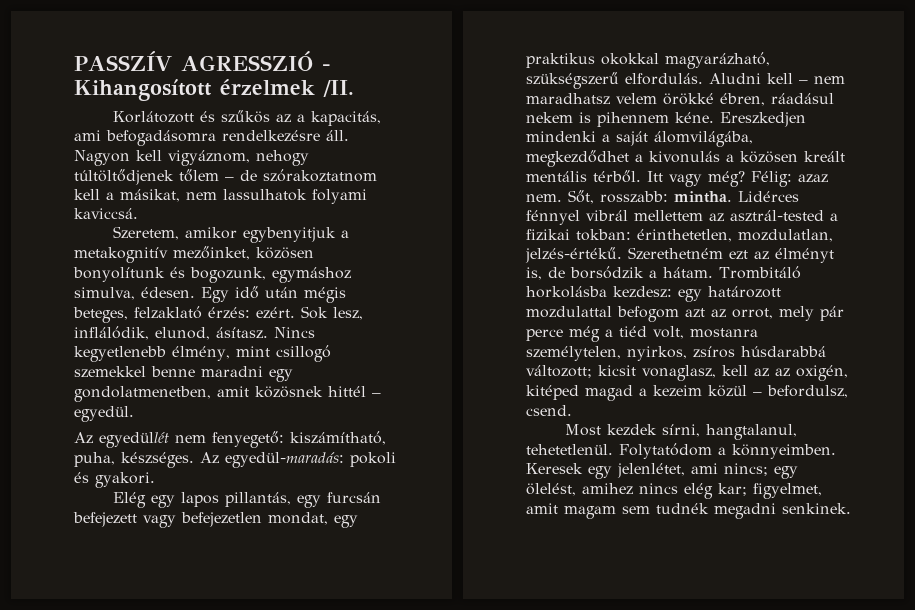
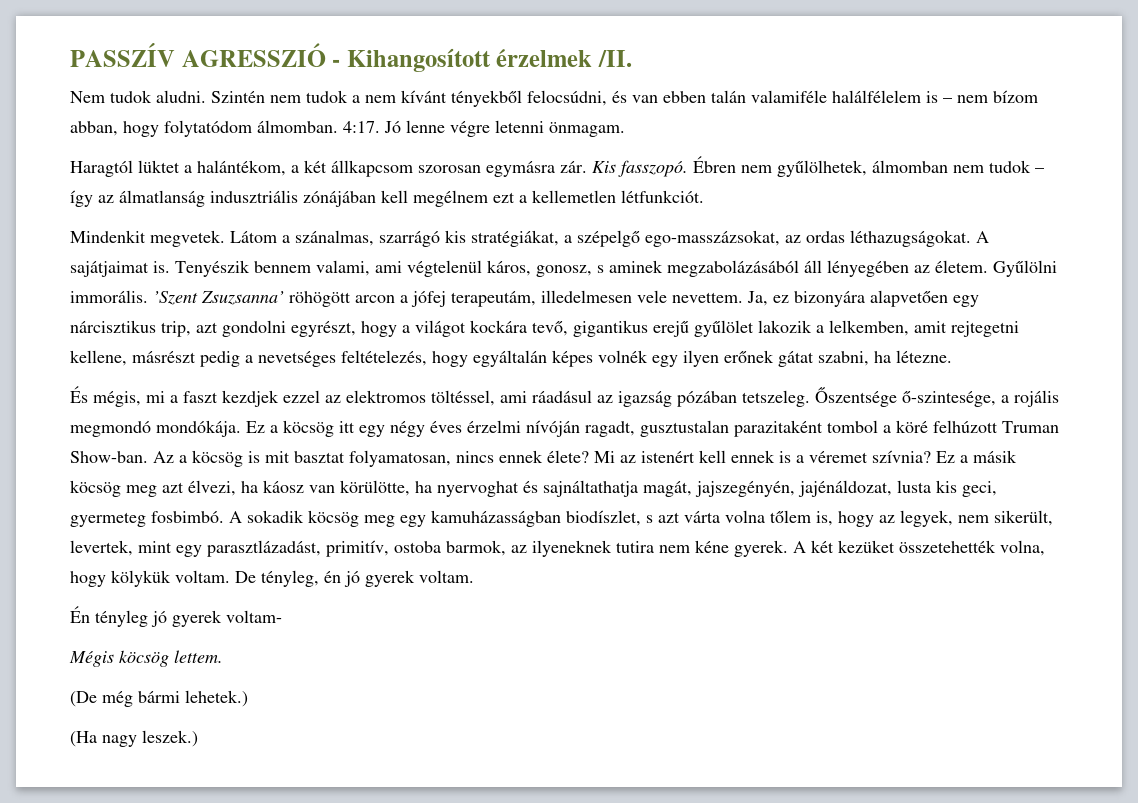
- Korlátozott és szűkös az a kapacitás, ami befogadásomra rendelkezésre áll. Nagyon kell vigyáznom, nehogy túltöltődjenek tőlem – de szórakoztatnom kell a másikat, nem lassulhatok folyami kaviccsá.
- Szeretem, amikor egybenyitjuk a metakognitív mezőinket, közösen bonyolítunk és bogozunk, egymáshoz simulva, édesen. Egy idő után mégis beteges, felzaklató érzés: ezért. Sok lesz, inflálódik, elunod, ásítasz. Nincs kegyetlenebb élmény, mint csillogó szemekkel benne maradni egy gondolatmenetben, amit közösnek hittél – egyedül.
- Az egyedüllét nem fenyegető: kiszámítható, puha, készséges. Az egyedül-maradás: pokoli és gyakori.
- Elég egy lapos pillantás, egy furcsán befejezett vagy befejezetlen mondat, egy praktikus okokkal magyarázható, szükségszerű elfordulás. Aludni kell – nem maradhatsz velem örökké ébren, ráadásul nekem is pihennem kéne. Ereszkedjen mindenki a saját álomvilágába, megkezdődhet a kivonulás a közösen kreált mentális térből. Itt vagy még? Félig: azaz nem. Sőt, rosszabb: mintha. Lidérces fénnyel vibrál mellettem az asztrál-tested a fizikai tokban: érinthetetlen, mozdulatlan, jelzés-értékű. Szerethetném ezt az élményt is, de borsódzik a hátam. Trombitáló horkolásba kezdesz: egy határozott mozdulattal befogom azt az orrot, mely pár perce még a tiéd volt, mostanra személytelen, nyirkos, zsíros húsdarabbá változott; kicsit vonaglasz, kell az az oxigén, kitéped magad a kezeim közül – befordulsz, csend.
- Most kezdek sírni, hangtalanul, tehetetlenül. Folytatódom a könnyeimben. Keresek egy jelenlétet, ami nincs; egy ölelést, amihez nincs elég kar; figyelmet, amit magam sem tudnék megadni senkinek.
+ Nem tudok aludni. Szintén nem tudok a nem kívánt tényekből felocsúdni, és van ebben talán valamiféle halálfélelem is – nem bízom abban, hogy folytatódom álmomban. 4:17. Jó lenne végre letenni önmagam.
+ Haragtól lüktet a halántékom, a két állkapcsom szorosan egymásra zár. Kis fasszopó. Ébren nem gyűlölhetek, álmomban nem tudok – így az álmatlanság indusztriális zónájában kell megélnem ezt a kellemetlen létfunkciót.
+ Mindenkit megvetek. Látom a szánalmas, szarrágó kis stratégiákat, a szépelgő ego-masszázsokat, az ordas léthazugságokat. A sajátjaimat is. Tenyészik bennem valami, ami végtelenül káros, gonosz, s aminek megzabolázásából áll lényegében az életem. Gyűlölni immorális. ’Szent Zsuzsanna’ röhögött arcon a jófej terapeutám, illedelmesen vele nevettem. Ja, ez bizonyára alapvetően egy nárcisztikus trip, azt gondolni egyrészt, hogy a világot kockára tevő, gigantikus erejű gyűlölet lakozik a lelkemben, amit rejtegetni kellene, másrészt pedig a nevetséges feltételezés, hogy egyáltalán képes volnék egy ilyen erőnek gátat szabni, ha létezne.
+ És mégis, mi a faszt kezdjek ezzel az elektromos töltéssel, ami ráadásul az igazság pózában tetszeleg. Őszentsége ő-szintesége, a rojális megmondó mondókája. Ez a köcsög itt egy négy éves érzelmi nívóján ragadt, gusztustalan parazitaként tombol a köré felhúzott Truman Show-ban. Az a köcsög is mit basztat folyamatosan, nincs ennek élete? Mi az istenért kell ennek is a véremet szívnia? Ez a másik köcsög meg azt élvezi, ha káosz van körülötte, ha nyervoghat és sajnáltathatja magát, jajszegényén, jajénáldozat, lusta kis geci, gyermeteg fosbimbó. A sokadik köcsög meg egy kamuházasságban biodíszlet, s azt várta volna tőlem is, hogy az legyek, nem sikerült, levertek, mint egy parasztlázadást, primitív, ostoba barmok, az ilyeneknek tutira nem kéne gyerek. A két kezüket összetehették volna, hogy kölykük voltam. De tényleg, én jó gyerek voltam.
+ Én tényleg jó gyerek voltam-
+ Mégis köcsög lettem.
+ (De még bármi lehetek.)
+ (Ha nagy leszek.)

